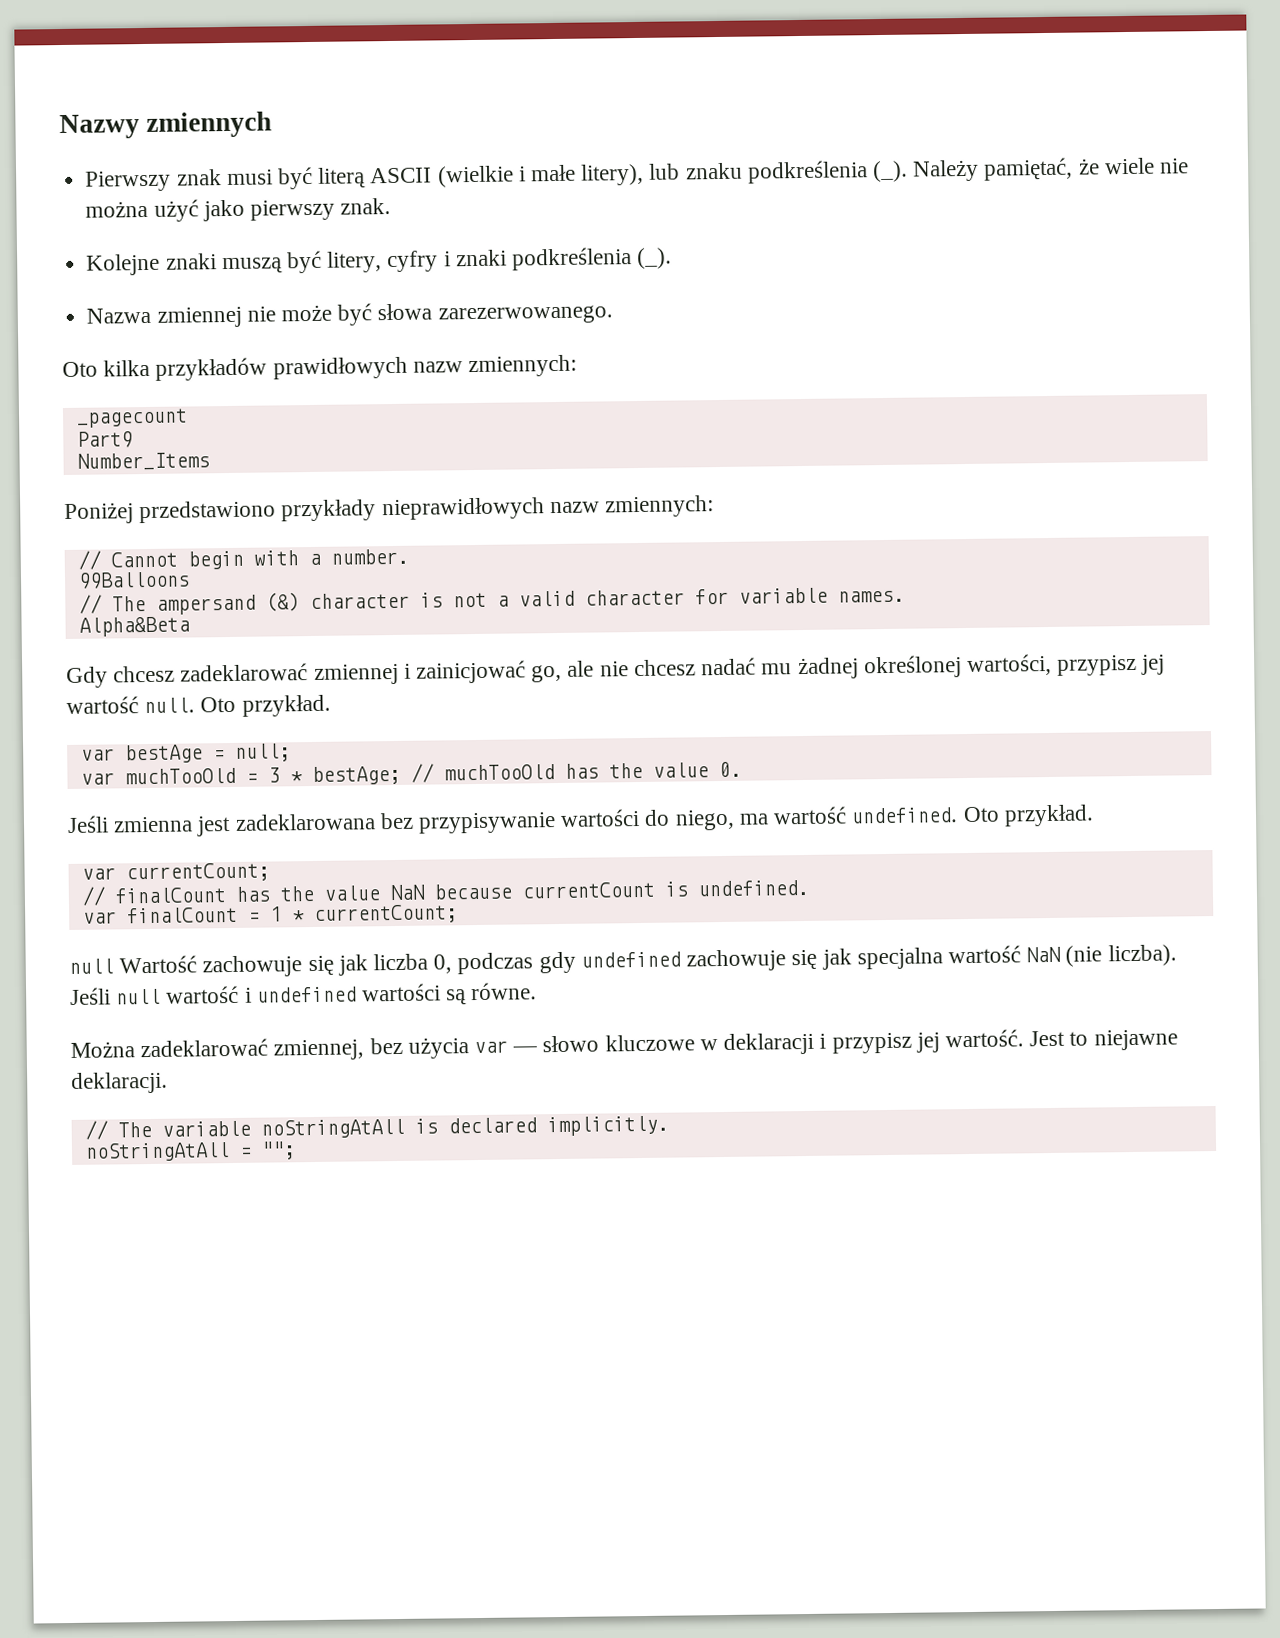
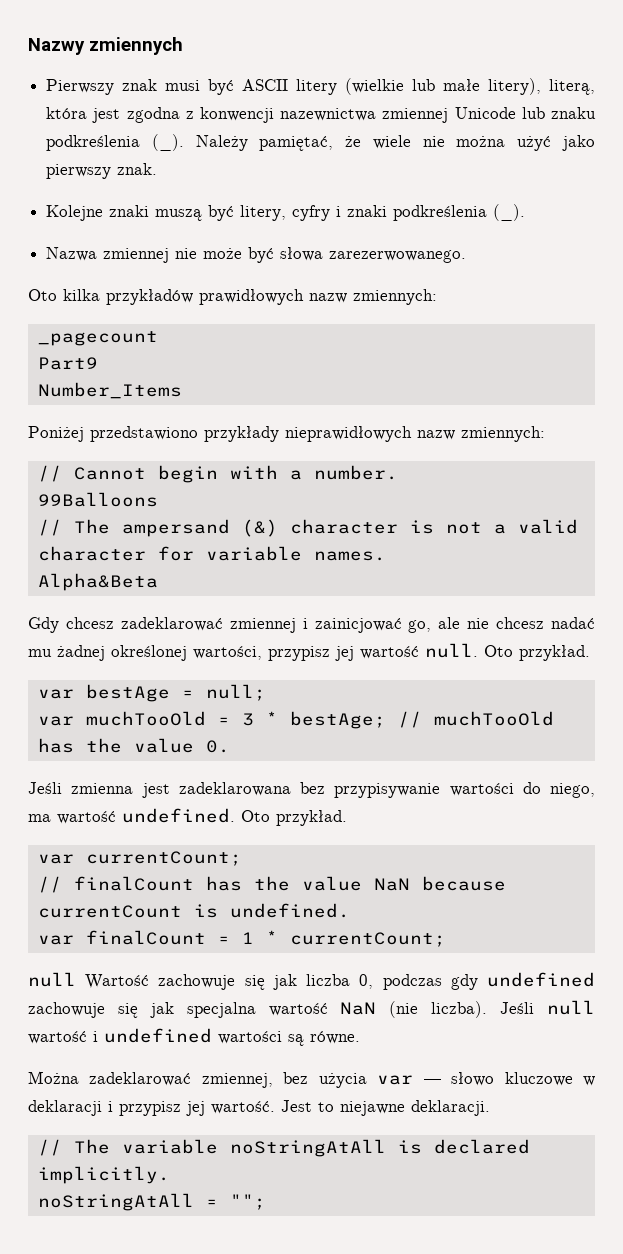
- Pierwszy znak musi być literą ASCII (wielkie i małe litery), lub znaku podkreślenia (_).
+ Pierwszy znak musi być ASCII litery (wielkie lub małe litery), literą, która jest zgodna z konwencji nazewnictwa zmiennej Unicode lub znaku podkreślenia (_).

